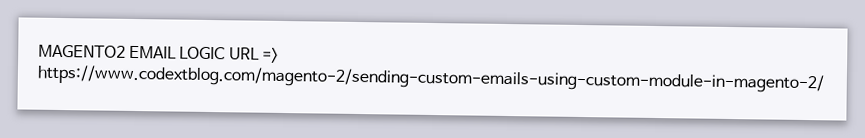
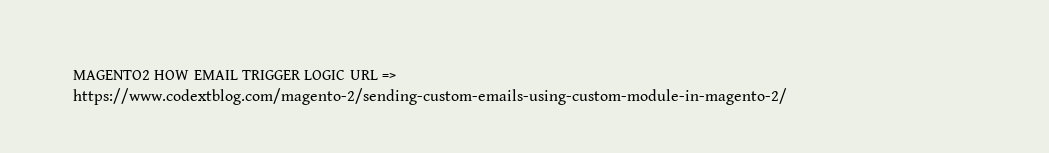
- MAGENTO2 EMAIL LOGIC URL => https://www.codextblog.com/magento-2/sending-custom-emails-using-custom-module-in-magento-2/
+ MAGENTO2 HOW EMAIL TRIGGER LOGIC URL => https://www.codextblog.com/magento-2/sending-custom-emails-using-custom-module-in-magento-2/

